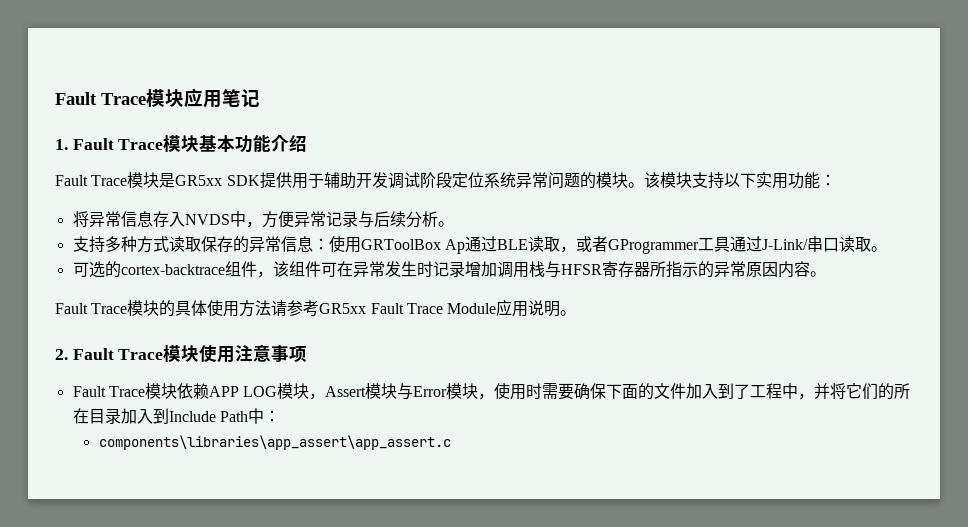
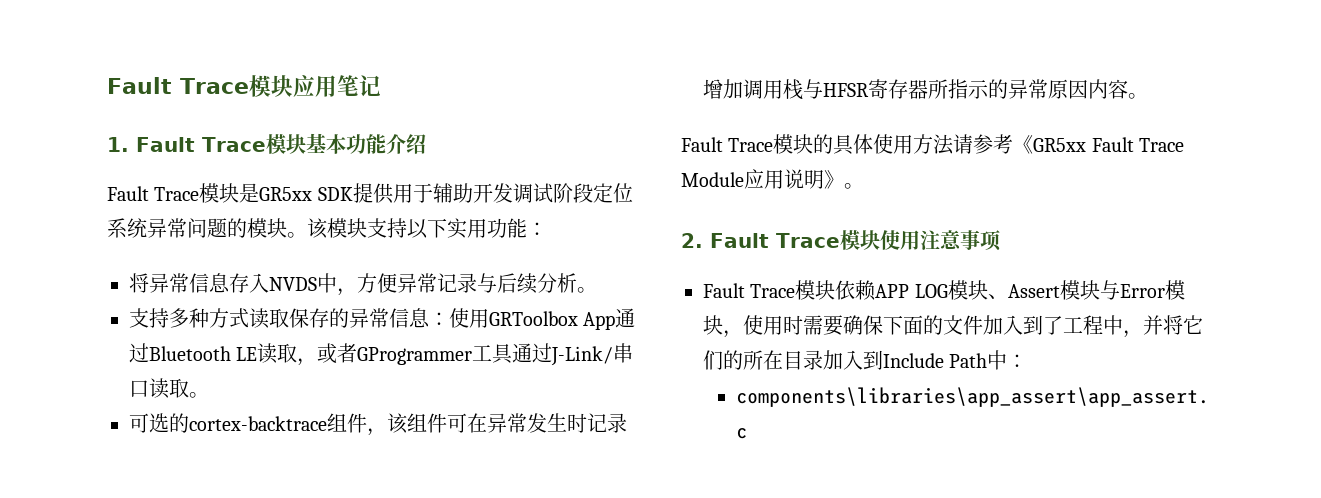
- 支持多种方式读取保存的异常信息：使用GRToolBox Ap通过BLE读取，或者GProgrammer工具通过J-Link/串口读取。
+ 支持多种方式读取保存的异常信息：使用GRToolbox App通过Bluetooth LE读取，或者GProgrammer工具通过J-Link/串口读取。
- Fault Trace模块的具体使用方法请参考GR5xx Fault Trace Module应用说明。
+ Fault Trace模块的具体使用方法请参考《GR5xx Fault Trace Module应用说明》。
- Fault Trace模块依赖APP LOG模块，Assert模块与Error模块，使用时需要确保下面的文件加入到了工程中，并将它们的所在目录加入到Include Path中：
+ Fault Trace模块依赖APP LOG模块、Assert模块与Error模块，使用时需要确保下面的文件加入到了工程中，并将它们的所在目录加入到Include Path中：

